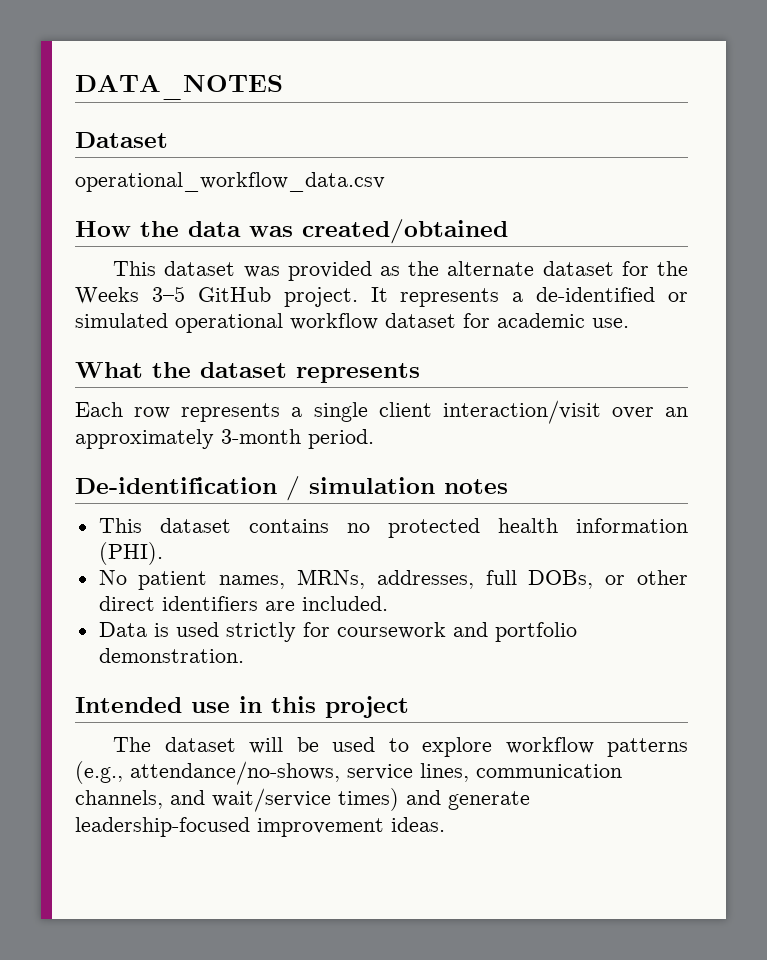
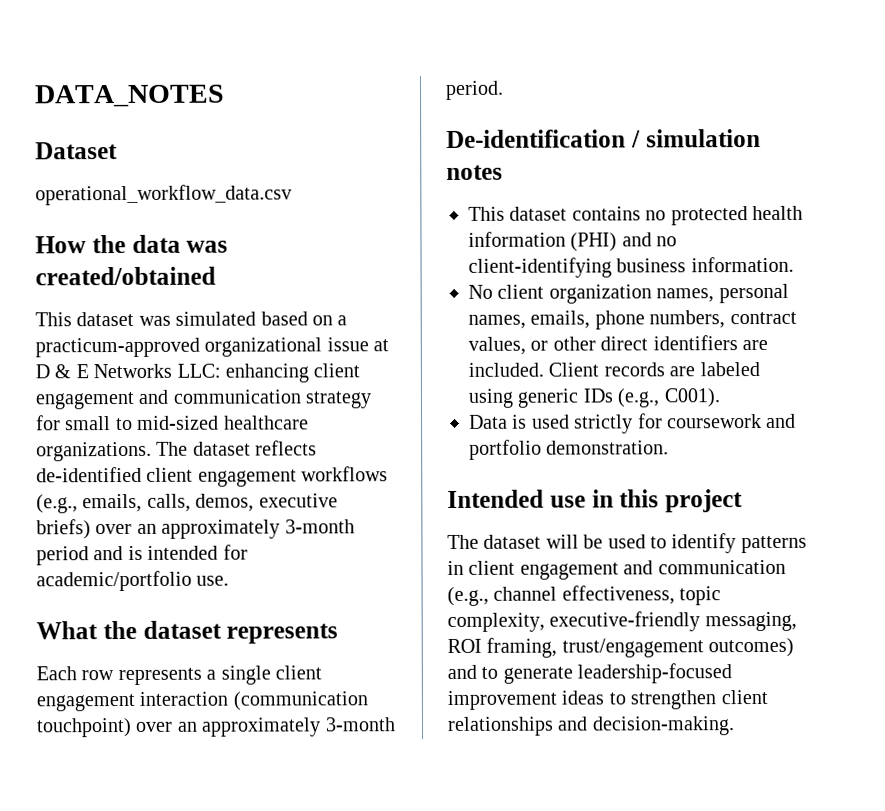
- This dataset was provided as the alternate dataset for the Weeks 3–5 GitHub project. It represents a de-identified or simulated operational workflow dataset for academic use.
+ This dataset was simulated based on a practicum-approved organizational issue at D & E Networks LLC: enhancing client engagement and communication strategy for small to mid-sized healthcare organizations. The dataset reflects de-identified client engagement workflows (e.g., emails, calls, demos, executive briefs) over an approximately 3-month period and is intended for academic/portfolio use.
- Each row represents a single client interaction/visit over an approximately 3-month period.
+ Each row represents a single client engagement interaction (communication touchpoint) over an approximately 3-month period.
- This dataset contains no protected health information (PHI).
- No patient names, MRNs, addresses, full DOBs, or other direct identifiers are included.
+ This dataset contains no protected health information (PHI) and no client-identifying business information.
+ No client organization names, personal names, emails, phone numbers, contract values, or other direct identifiers are included. Client records are labeled using generic IDs (e.g., C001).
- The dataset will be used to explore workflow patterns (e.g., attendance/no-shows, service lines, communication channels, and wait/service times) and generate leadership-focused improvement ideas.
+ The dataset will be used to identify patterns in client engagement and communication (e.g., channel effectiveness, topic complexity, executive-friendly messaging, ROI framing, trust/engagement outcomes) and to generate leadership-focused improvement ideas to strengthen client relationships and decision-making.

